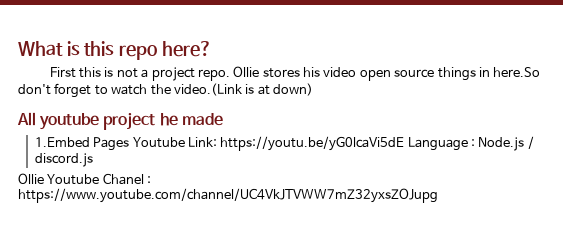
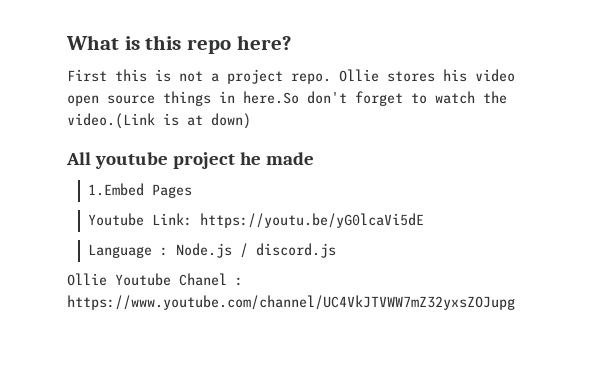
- 1.Embed Pages Youtube Link: https://youtu.be/yG0lcaVi5dE Language : Node.js / discord.js
+ 1.Embed Pages
+ Youtube Link: https://youtu.be/yG0lcaVi5dE
+ Language : Node.js / discord.js

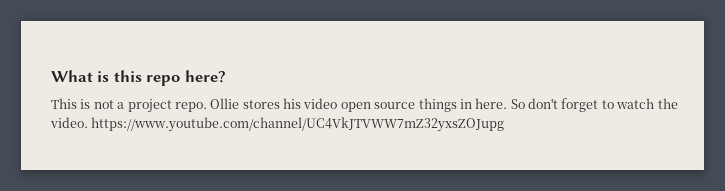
- First this is not a project repo.
+ This is not a project repo.
- Ollie stores his video open source things in here.So don't forget to watch the video.(Link is at down)
- All youtube project he made
- 1.Embed Pages
- Youtube Link: https://youtu.be/yG0lcaVi5dE
- Language : Node.js / discord.js
- Ollie Youtube Chanel : https://www.youtube.com/channel/UC4VkJTVWW7mZ32yxsZOJupg
+ Ollie stores his video open source things in here. So don't forget to watch the video. https://www.youtube.com/channel/UC4VkJTVWW7mZ32yxsZOJupg

